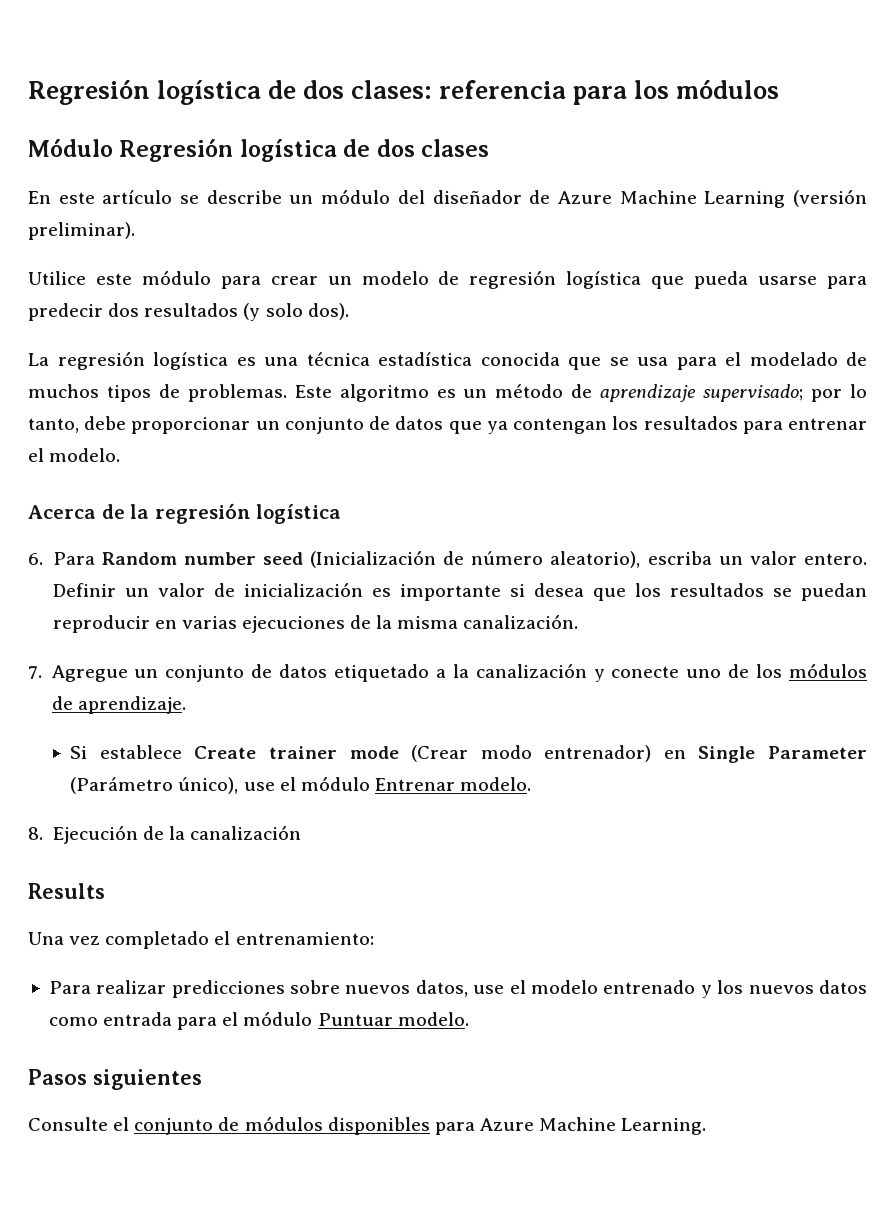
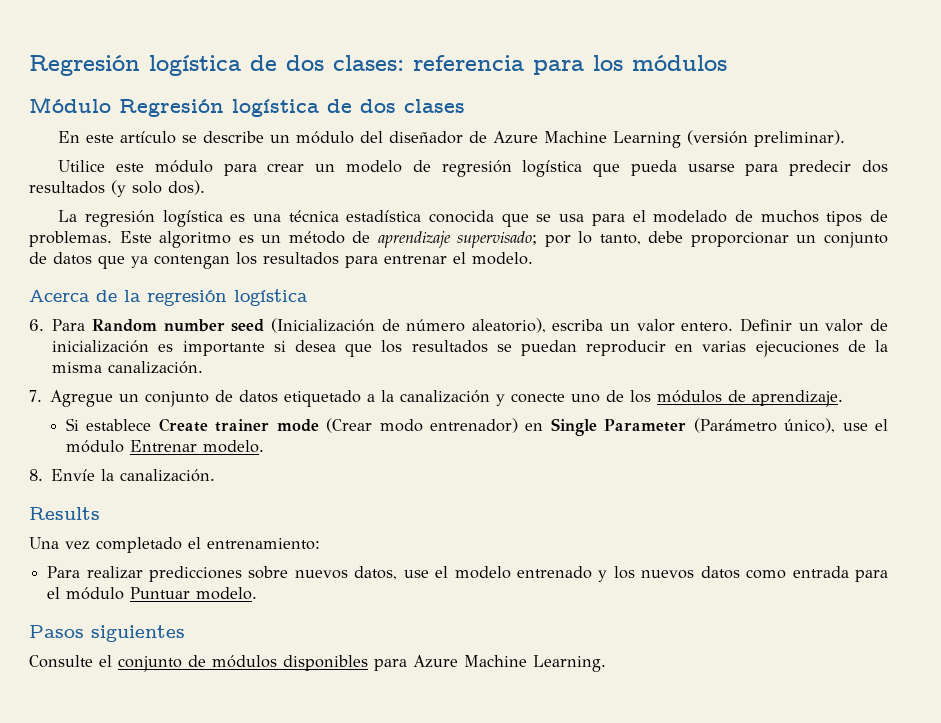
- 8. Ejecución de la canalización
+ 8. Envíe la canalización.

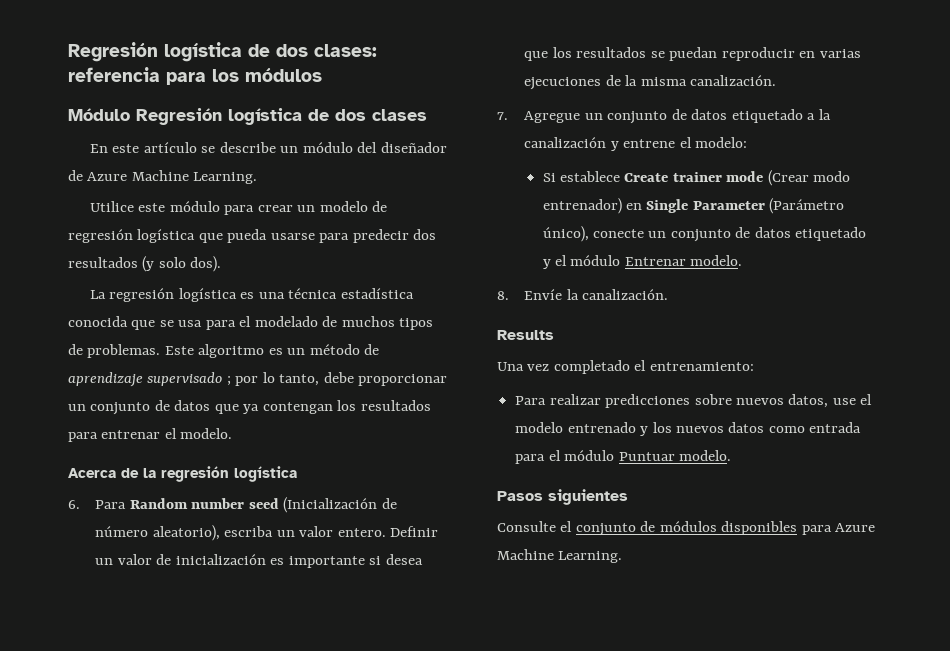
- En este artículo se describe un módulo del diseñador de Azure Machine Learning (versión preliminar).
+ En este artículo se describe un módulo del diseñador de Azure Machine Learning.
- Este algoritmo es un método de aprendizaje supervisado; por lo tanto, debe proporcionar un conjunto de datos que ya contengan los resultados para entrenar el modelo.
+ Este algoritmo es un método de aprendizaje supervisado ; por lo tanto, debe proporcionar un conjunto de datos que ya contengan los resultados para entrenar el modelo.
- 7. Agregue un conjunto de datos etiquetado a la canalización y conecte uno de los módulos de aprendizaje.
+ 7. Agregue un conjunto de datos etiquetado a la canalización y entrene el modelo:
- Si establece Create trainer mode (Crear modo entrenador) en Single Parameter (Parámetro único), use el módulo Entrenar modelo.
+ Si establece Create trainer mode (Crear modo entrenador) en Single Parameter (Parámetro único), conecte un conjunto de datos etiquetado y el módulo Entrenar modelo.

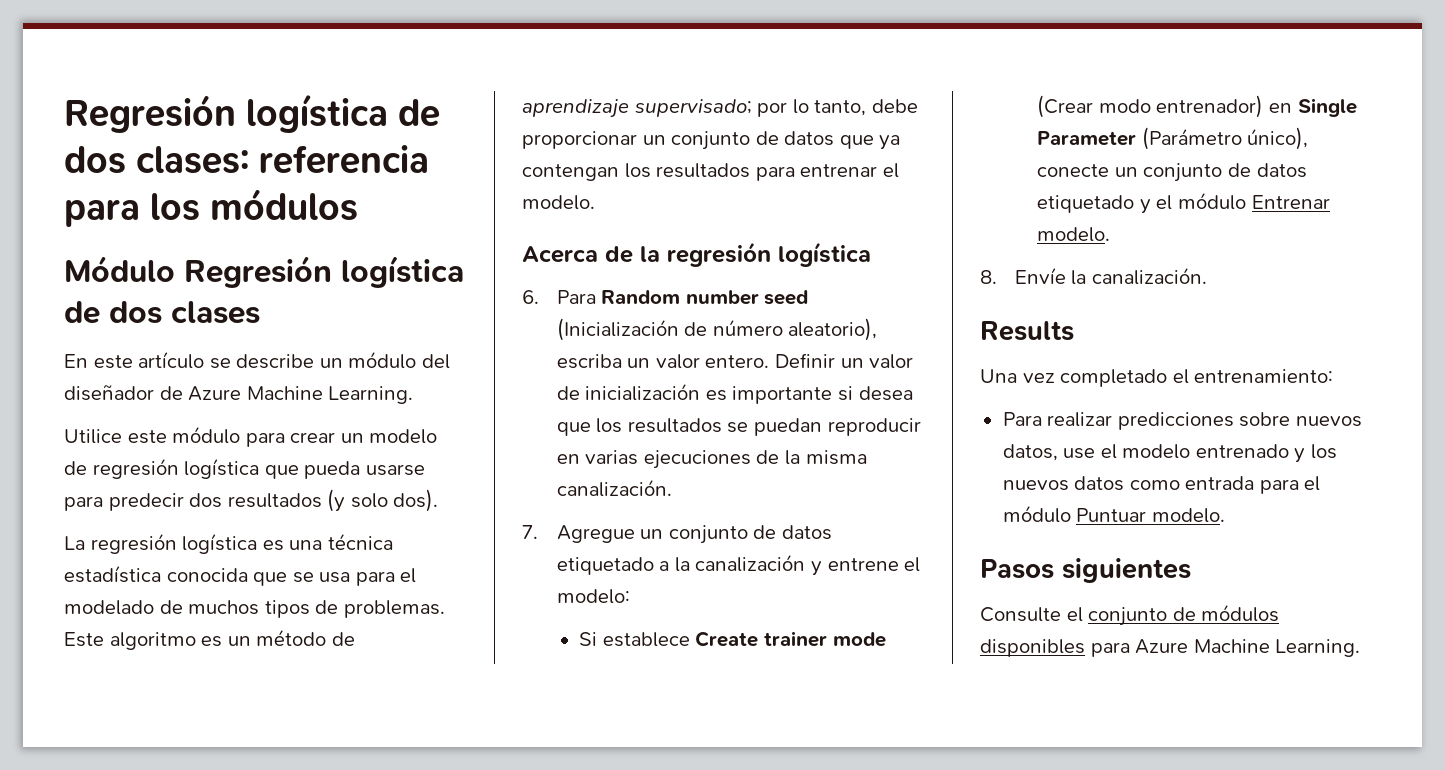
- Este algoritmo es un método de aprendizaje supervisado ; por lo tanto, debe proporcionar un conjunto de datos que ya contengan los resultados para entrenar el modelo.
+ Este algoritmo es un método de aprendizaje supervisado; por lo tanto, debe proporcionar un conjunto de datos que ya contengan los resultados para entrenar el modelo.

